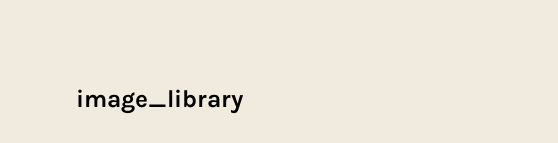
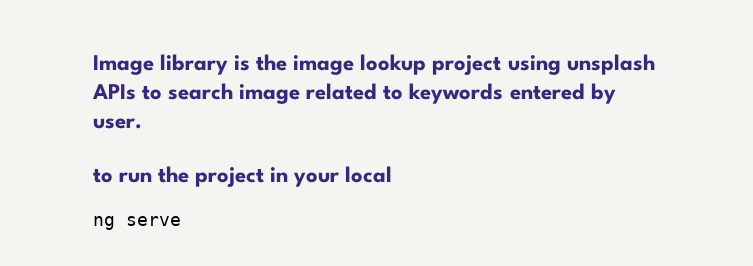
- image_library
+ Image library is the image lookup project using unsplash APIs to search image related to keywords entered by user.
+ to run the project in your local
+ ng serve

